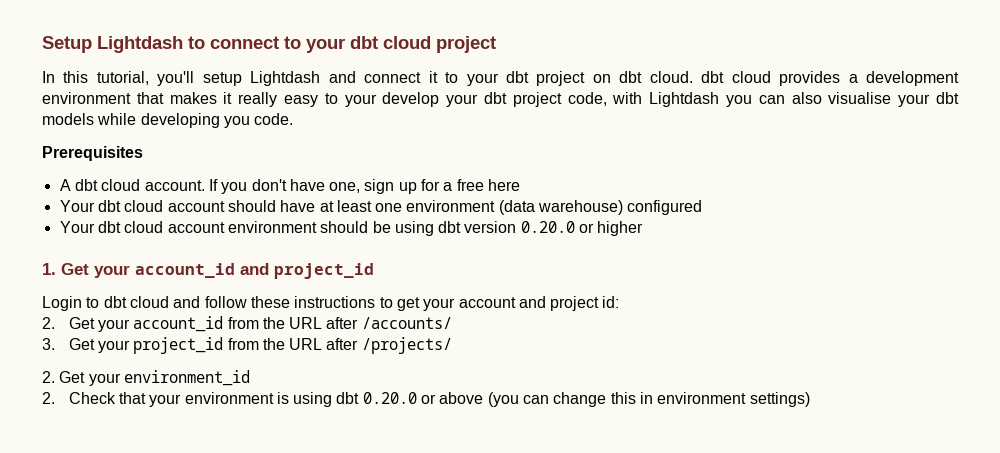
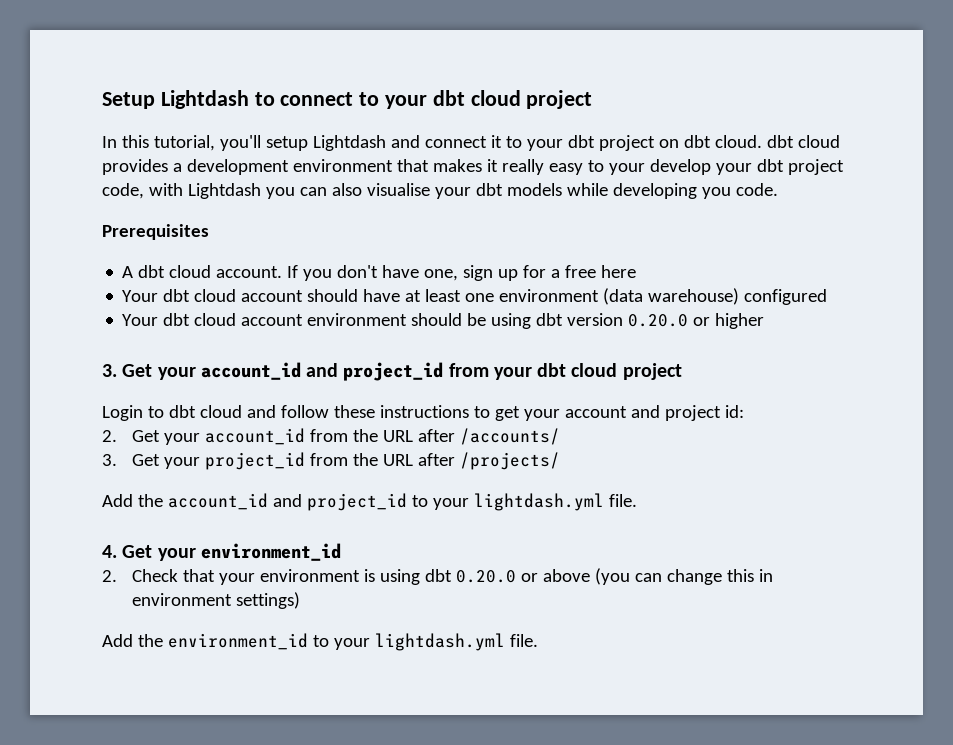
- 1. Get your account_id and project_id
+ 3. Get your account_id and project_id from your dbt cloud project
- 2. Get your environment_id
+ Add the account_id and project_id to your lightdash.yml file.
+ 4. Get your environment_id
+ Add the environment_id to your lightdash.yml file.

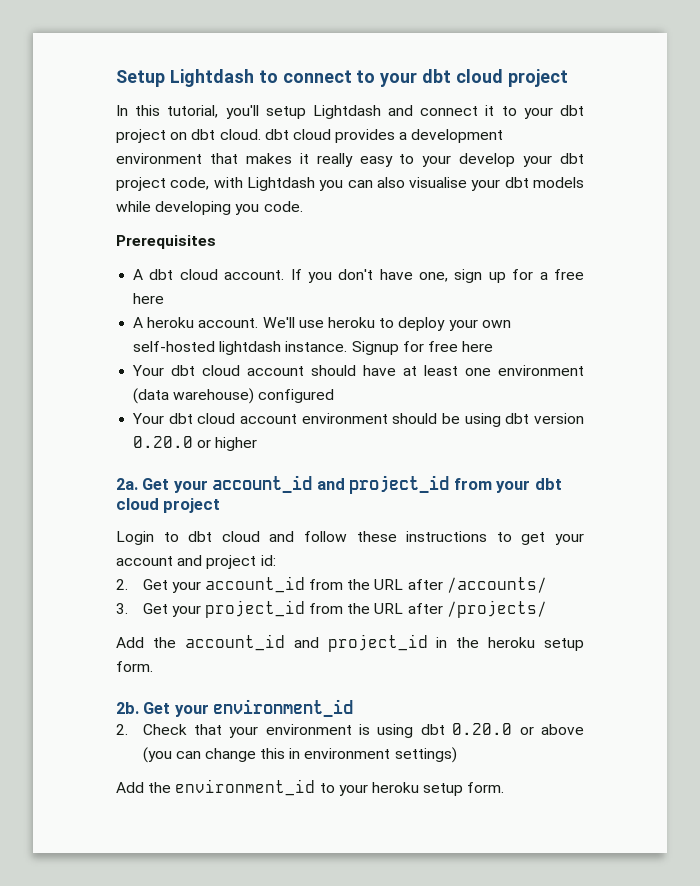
+ A heroku account. We'll use heroku to deploy your own self-hosted lightdash instance. Signup for free here
- 3. Get your account_id and project_id from your dbt cloud project
+ 2a. Get your account_id and project_id from your dbt cloud project
- Add the account_id and project_id to your lightdash.yml file.
- 4. Get your environment_id
+ Add the account_id and project_id in the heroku setup form.
+ 2b. Get your environment_id
- Add the environment_id to your lightdash.yml file.
+ Add the environment_id to your heroku setup form.

